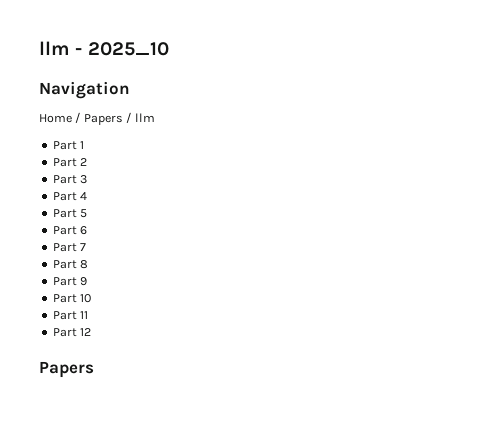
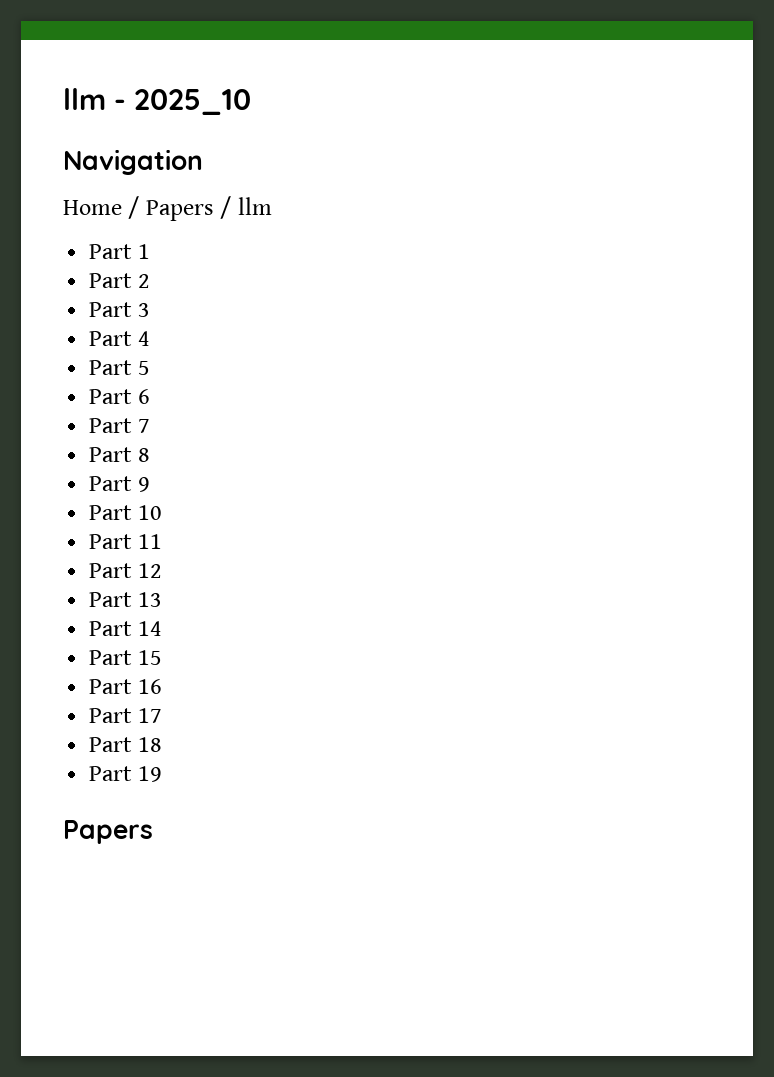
+ Part 13
+ Part 14
+ Part 15
+ Part 16
+ Part 17
+ Part 18
+ Part 19

